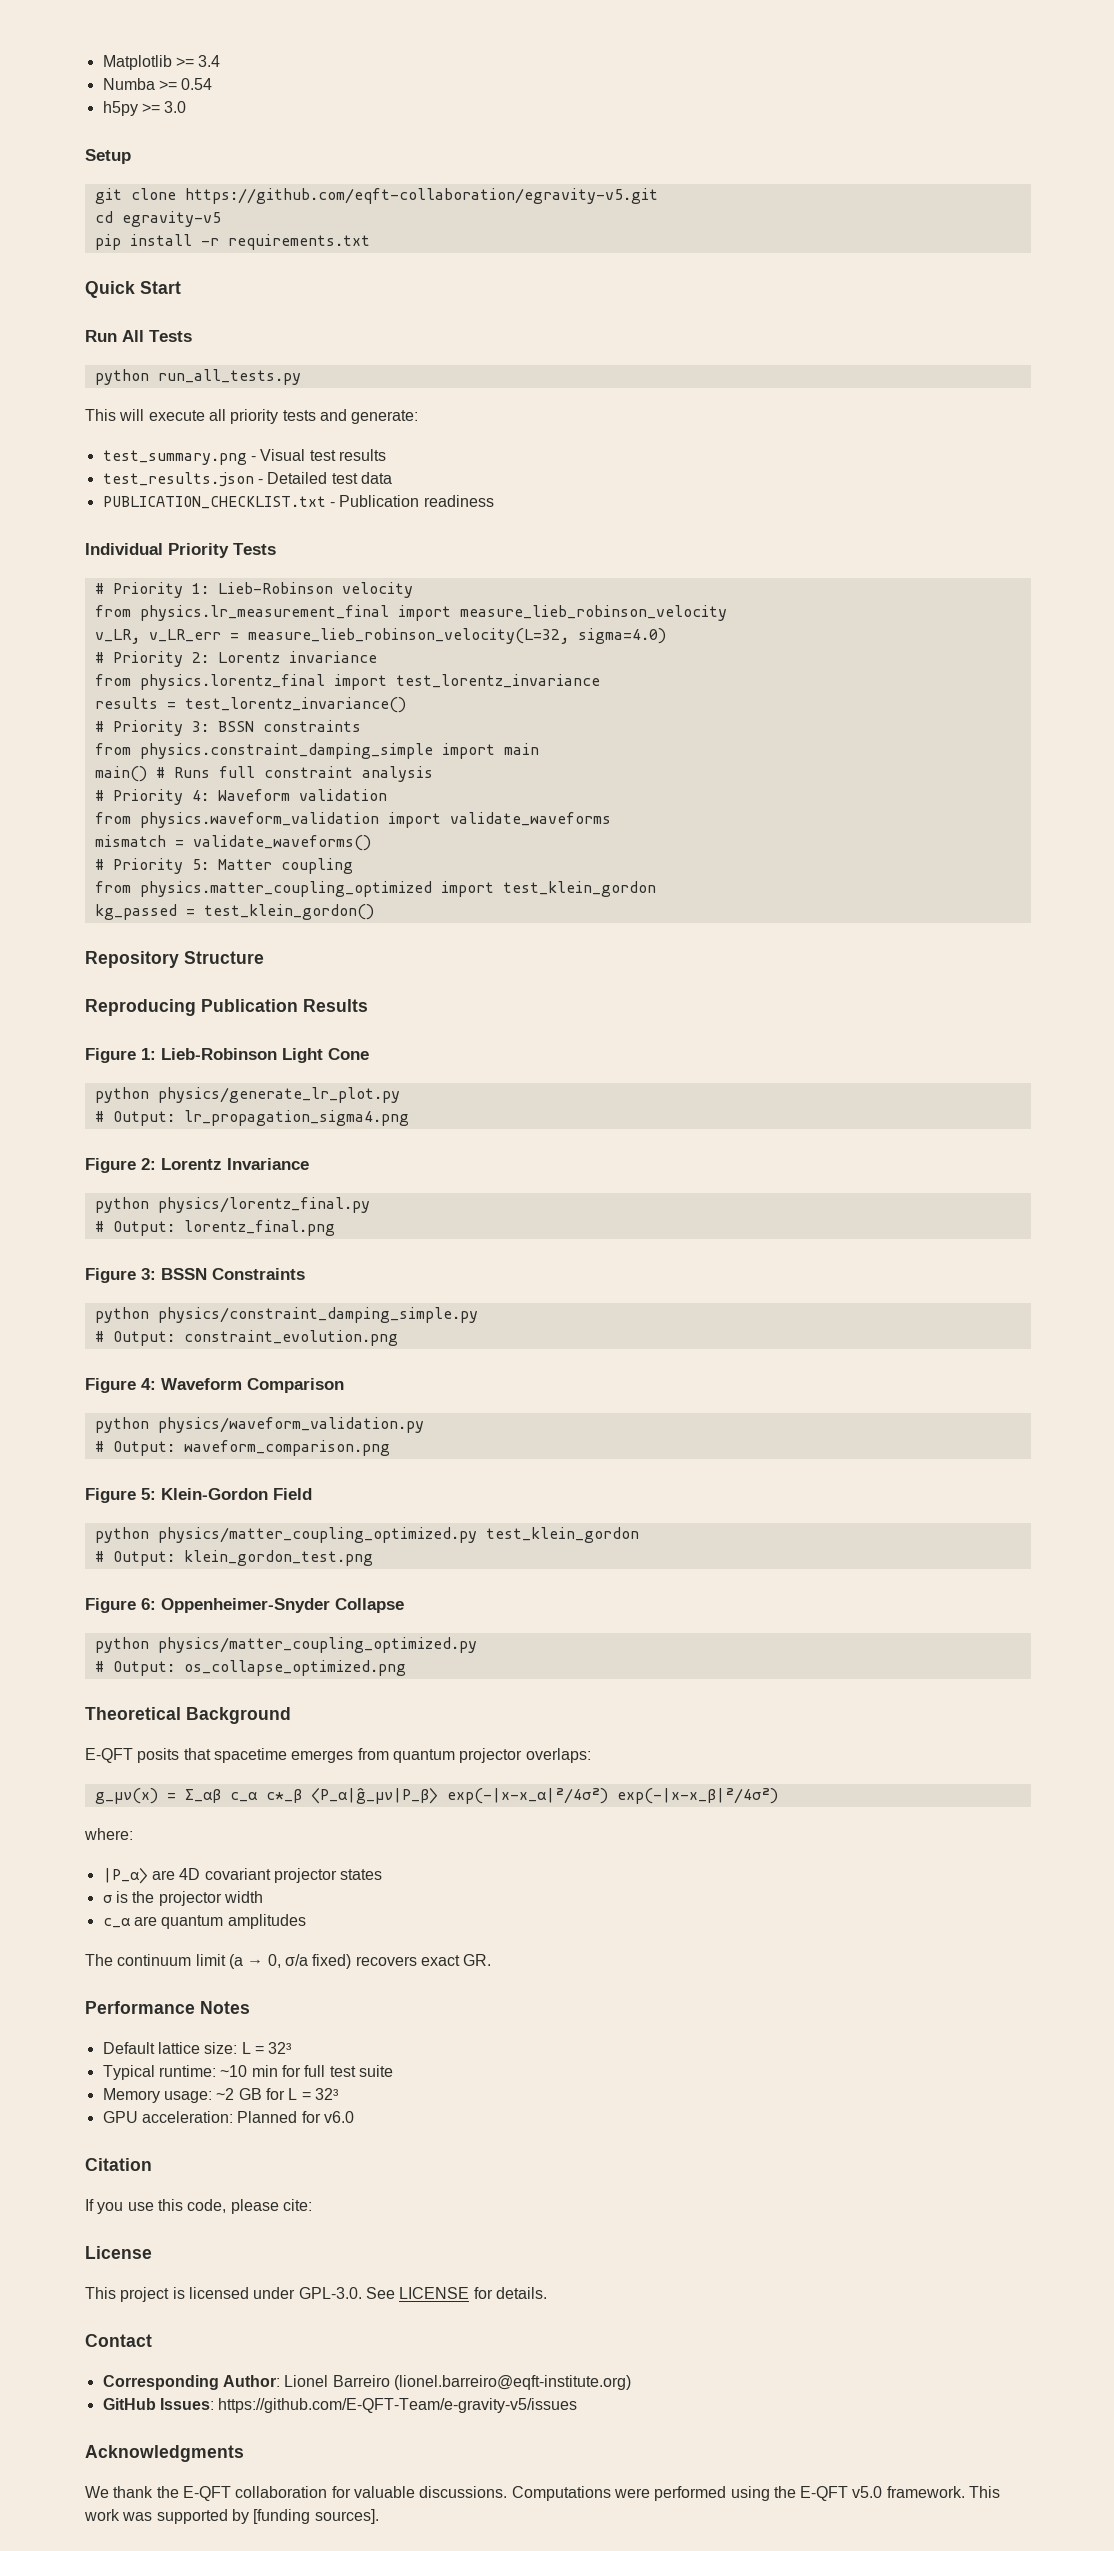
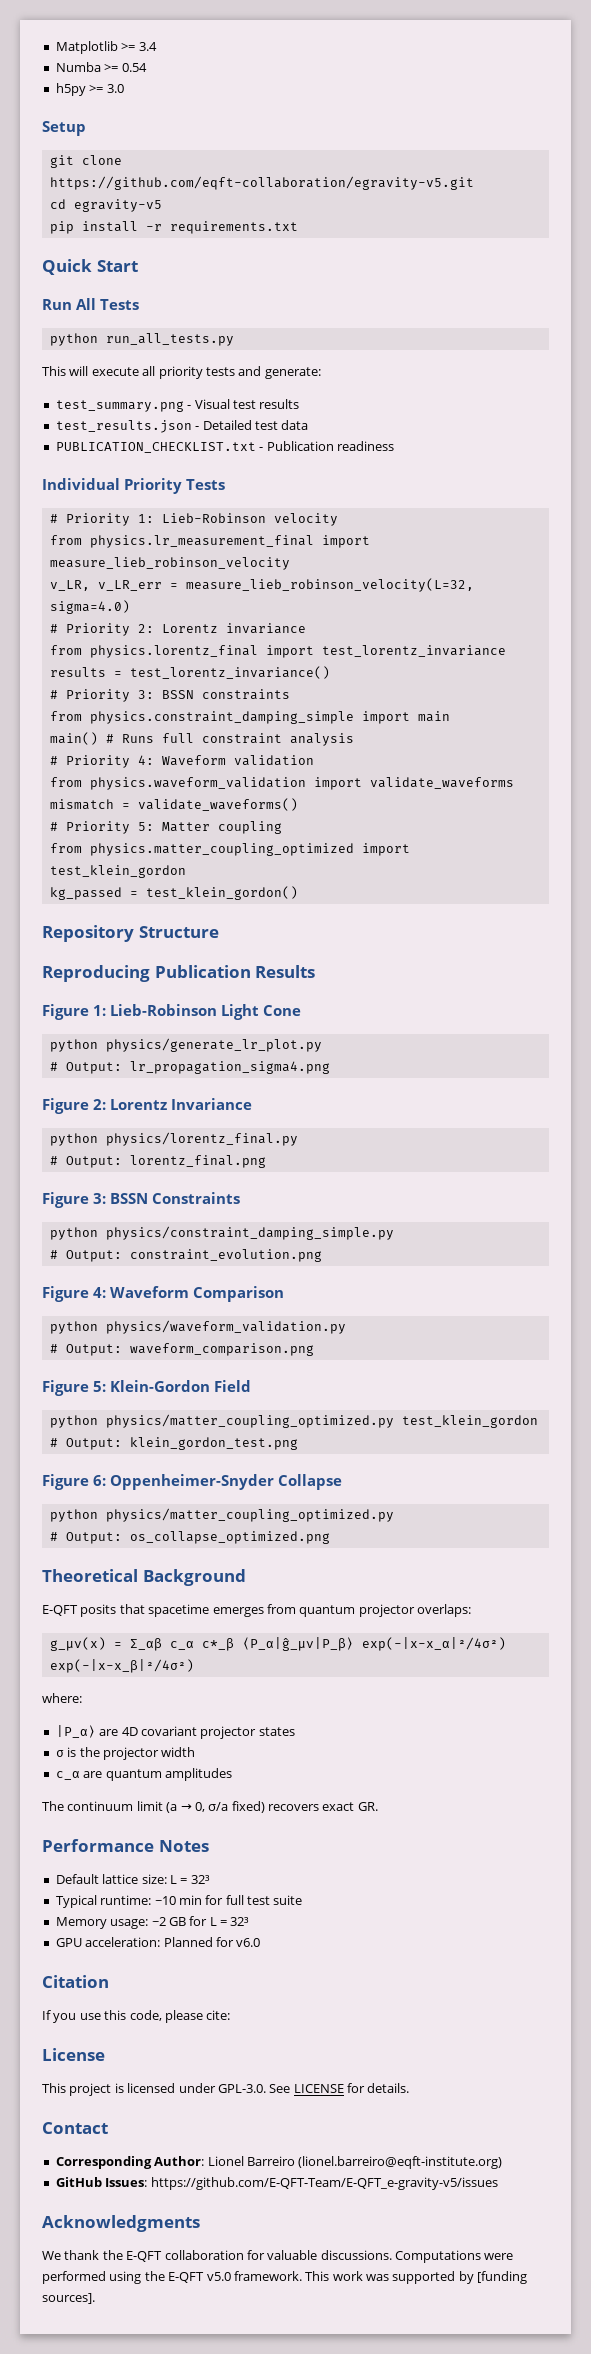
- GitHub Issues: https://github.com/E-QFT-Team/e-gravity-v5/issues
+ GitHub Issues: https://github.com/E-QFT-Team/E-QFT_e-gravity-v5/issues

